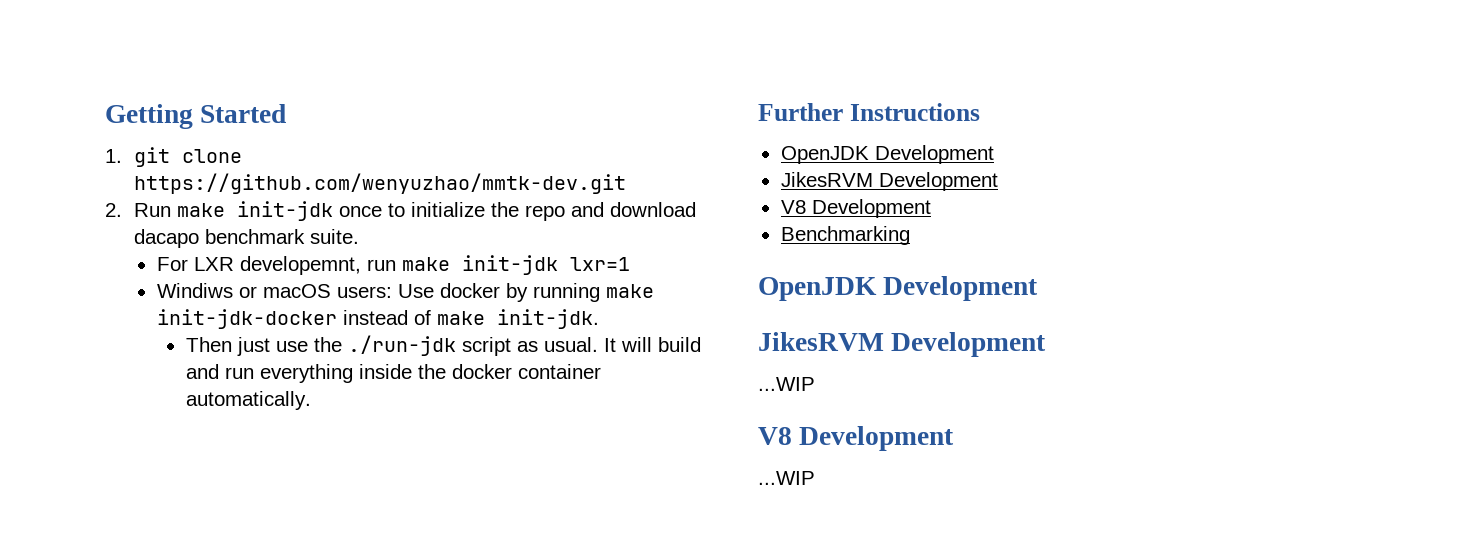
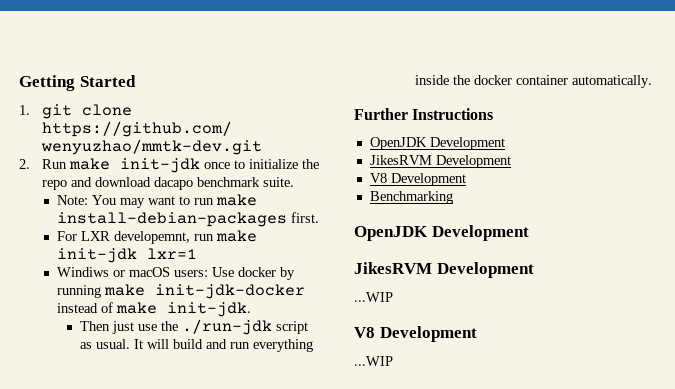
+ Note: You may want to run make install-debian-packages first.

